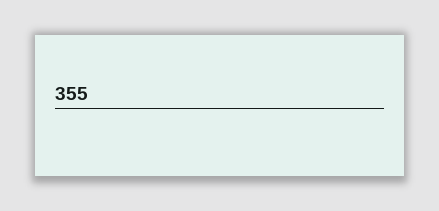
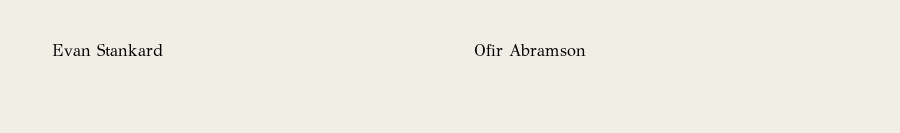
- 355
+ Evan Stankard
+ Ofir Abramson

